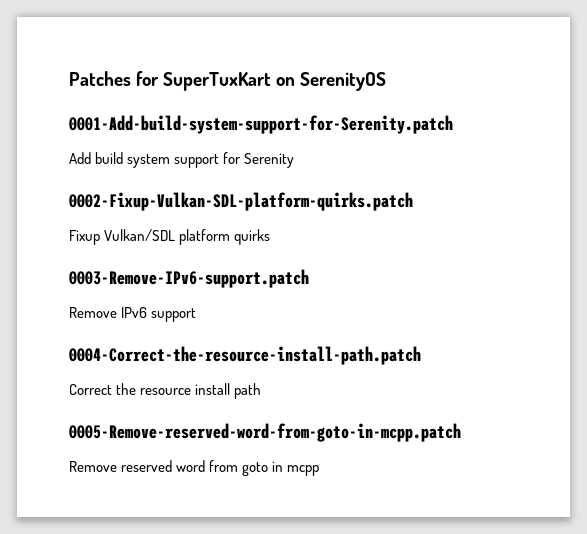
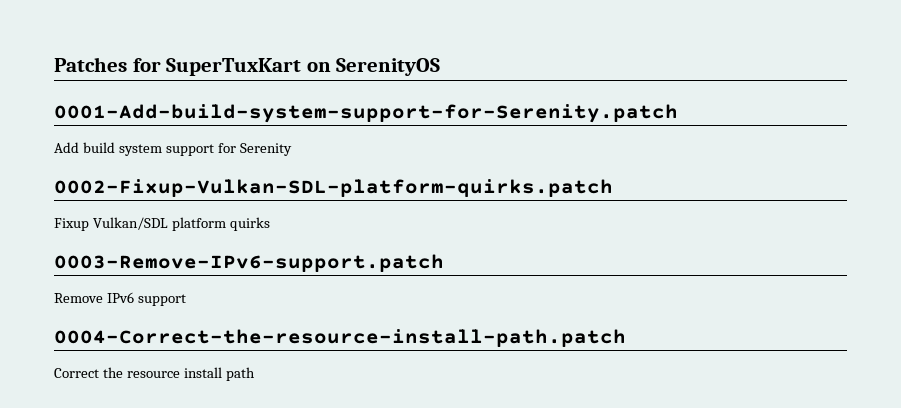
- 0005-Remove-reserved-word-from-goto-in-mcpp.patch
- Remove reserved word from goto in mcpp

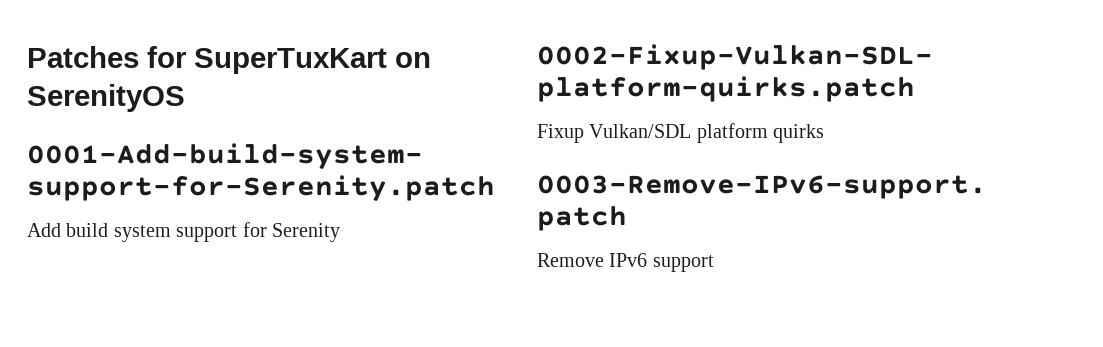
- 0004-Correct-the-resource-install-path.patch
- Correct the resource install path

